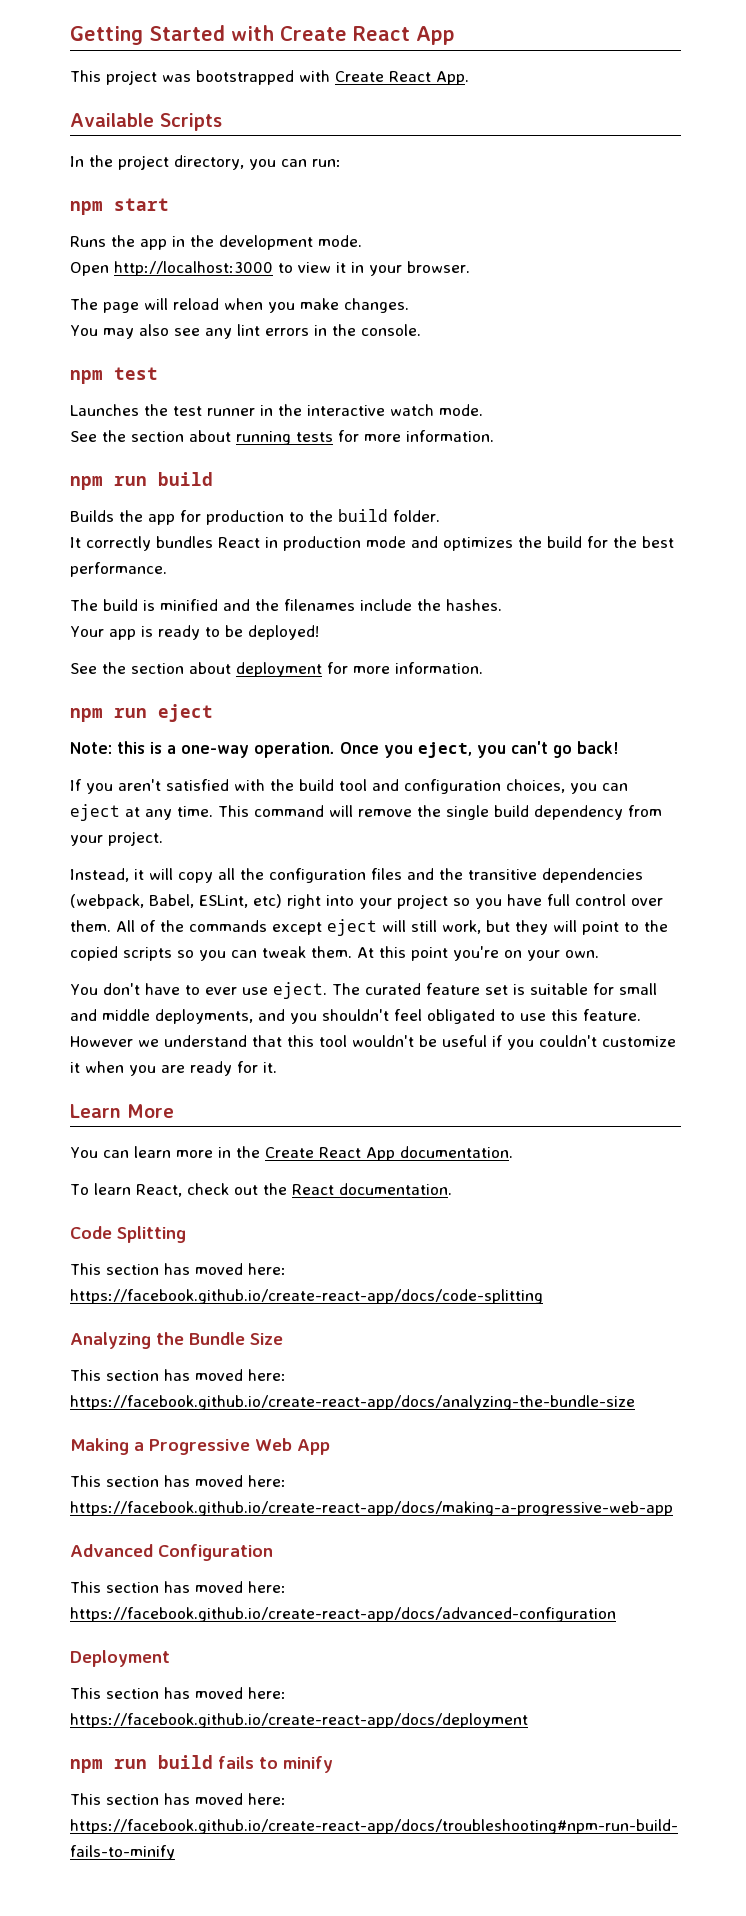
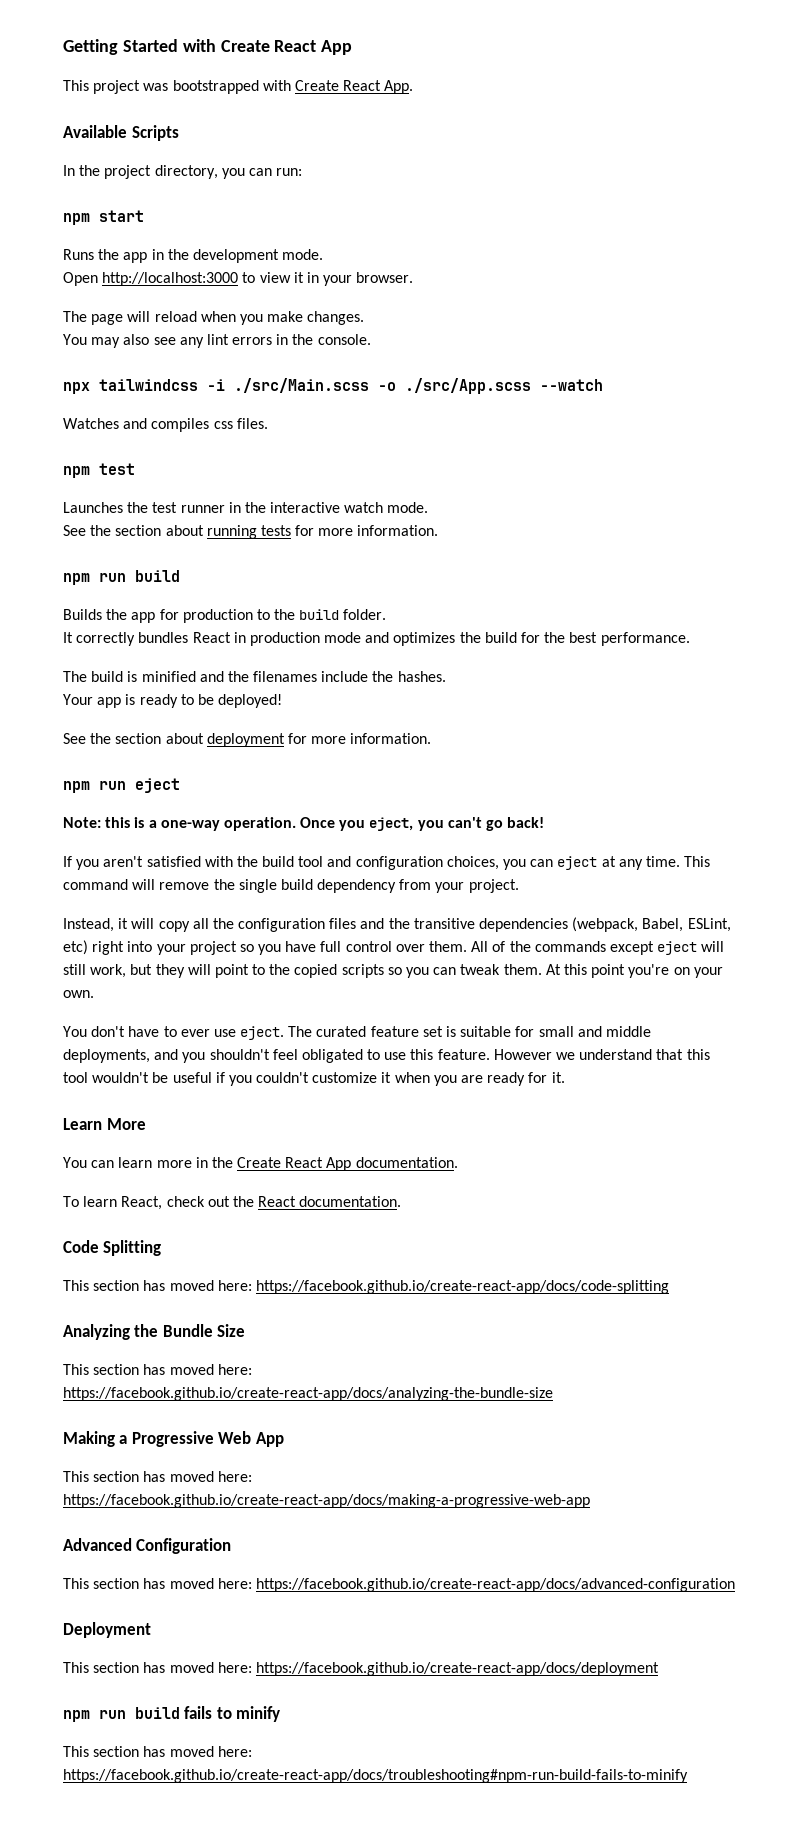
+ npx tailwindcss -i ./src/Main.scss -o ./src/App.scss --watch
+ Watches and compiles css files.

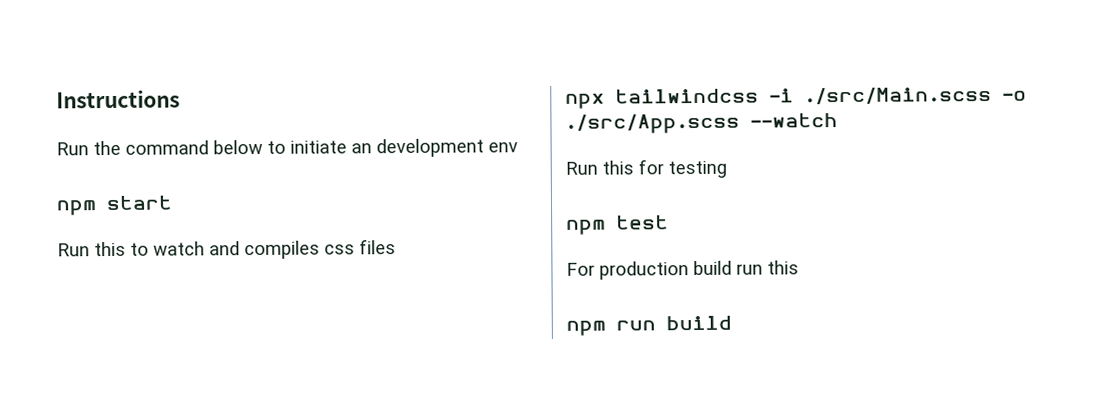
- Getting Started with Create React App
- This project was bootstrapped with Create React App.
- Available Scripts
- In the project directory, you can run:
+ Instructions
+ Run the command below to initiate an development env
  npm start
- Runs the app in the development mode.
- Open http://localhost:3000 to view it in your browser.
- The page will reload when you make changes.
- You may also see any lint errors in the console.
+ Run this to watch and compiles css files
- Watches and compiles css files.
+ Run this for testing
  npm test
- Launches the test runner in the interactive watch mode.
- See the section about running tests for more information.
+ For production build run this
  npm run build
- Builds the app for production to the build folder.
- It correctly bundles React in production mode and optimizes the build for the best performance.
- The build is minified and the filenames include the hashes.
- Your app is ready to be deployed!
- See the section about deployment for more information.
- npm run eject
- Note: this is a one-way operation. Once you eject, you can't go back!
- If you aren't satisfied with the build tool and configuration choices, you can eject at any time. This command will remove the single build dependency from your project.
- Instead, it will copy all the configuration files and the transitive dependencies (webpack, Babel, ESLint, etc) right into your project so you have full control over them. All of the commands except eject will still work, but they will point to the copied scripts so you can tweak them. At this point you're on your own.
- You don't have to ever use eject. The curated feature set is suitable for small and middle deployments, and you shouldn't feel obligated to use this feature. However we understand that this tool wouldn't be useful if you couldn't customize it when you are ready for it.
- Learn More
- You can learn more in the Create React App documentation.
- To learn React, check out the React documentation.
- Code Splitting
- This section has moved here: https://facebook.github.io/create-react-app/docs/code-splitting
- Analyzing the Bundle Size
- This section has moved here: https://facebook.github.io/create-react-app/docs/analyzing-the-bundle-size
- Making a Progressive Web App
- This section has moved here: https://facebook.github.io/create-react-app/docs/making-a-progressive-web-app
- Advanced Configuration
- This section has moved here: https://facebook.github.io/create-react-app/docs/advanced-configuration
- Deployment
- This section has moved here: https://facebook.github.io/create-react-app/docs/deployment
- npm run build fails to minify
- This section has moved here: https://facebook.github.io/create-react-app/docs/troubleshooting#npm-run-build-fails-to-minify

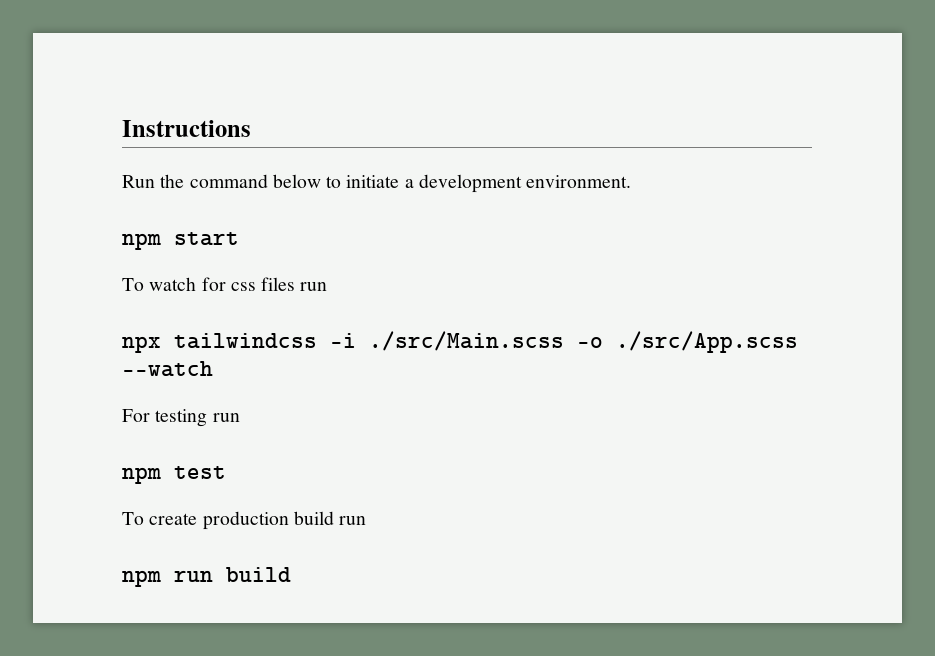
- Run the command below to initiate an development env
+ Run the command below to initiate a development environment.
- Run this to watch and compiles css files
+ To watch for css files run
- Run this for testing
+ For testing run
- For production build run this
+ To create production build run

